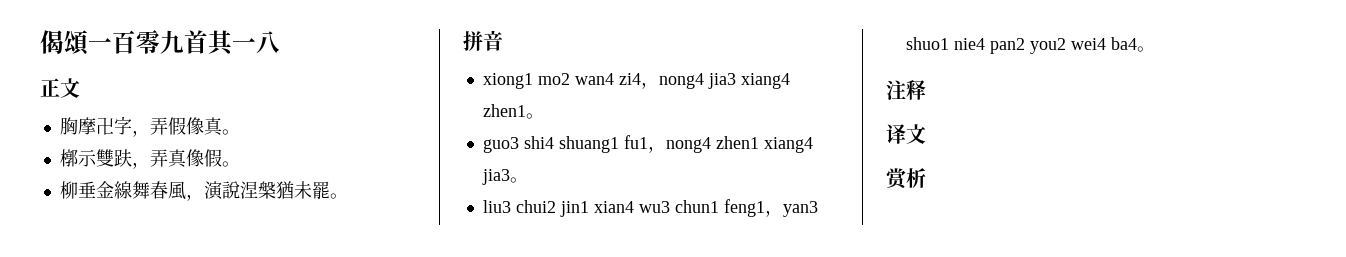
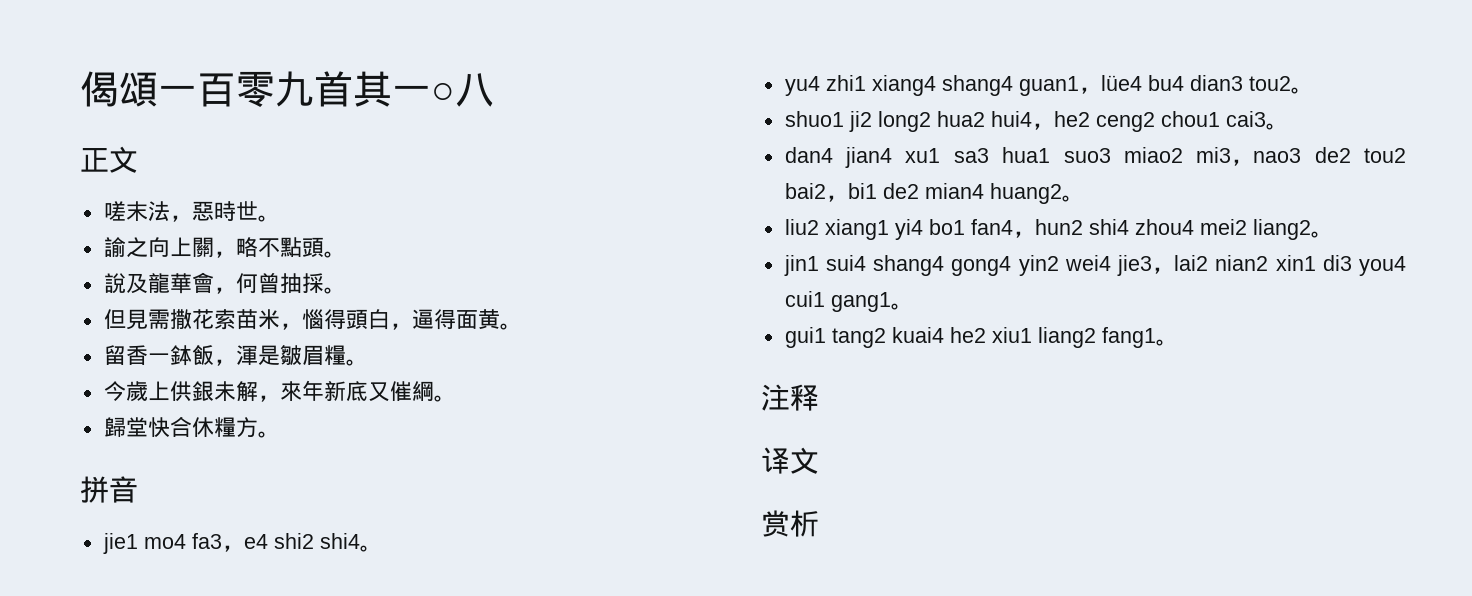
- 偈頌一百零九首其一八
+ 偈頌一百零九首其一○八
- 胸摩卍字，弄假像真。
- 槨示雙趺，弄真像假。
- 柳垂金線舞春風，演說涅槃猶未罷。
+ 嗟末法，惡時世。
+ 諭之向上關，略不點頭。
+ 說及龍華會，何曾抽採。
+ 但見需撒花索苗米，惱得頭白，逼得面黄。
+ 留香一鉢飯，渾是皺眉糧。
+ 今歲上供銀未解，來年新底又催綱。
+ 歸堂快合休糧方。
  拼音
- xiong1 mo2 wan4 zi4，nong4 jia3 xiang4 zhen1。
- guo3 shi4 shuang1 fu1，nong4 zhen1 xiang4 jia3。
- liu3 chui2 jin1 xian4 wu3 chun1 feng1，yan3 shuo1 nie4 pan2 you2 wei4 ba4。
+ jie1 mo4 fa3，e4 shi2 shi4。
+ yu4 zhi1 xiang4 shang4 guan1，lüe4 bu4 dian3 tou2。
+ shuo1 ji2 long2 hua2 hui4，he2 ceng2 chou1 cai3。
+ dan4 jian4 xu1 sa3 hua1 suo3 miao2 mi3，nao3 de2 tou2 bai2，bi1 de2 mian4 huang2。
+ liu2 xiang1 yi4 bo1 fan4，hun2 shi4 zhou4 mei2 liang2。
+ jin1 sui4 shang4 gong4 yin2 wei4 jie3，lai2 nian2 xin1 di3 you4 cui1 gang1。
+ gui1 tang2 kuai4 he2 xiu1 liang2 fang1。

